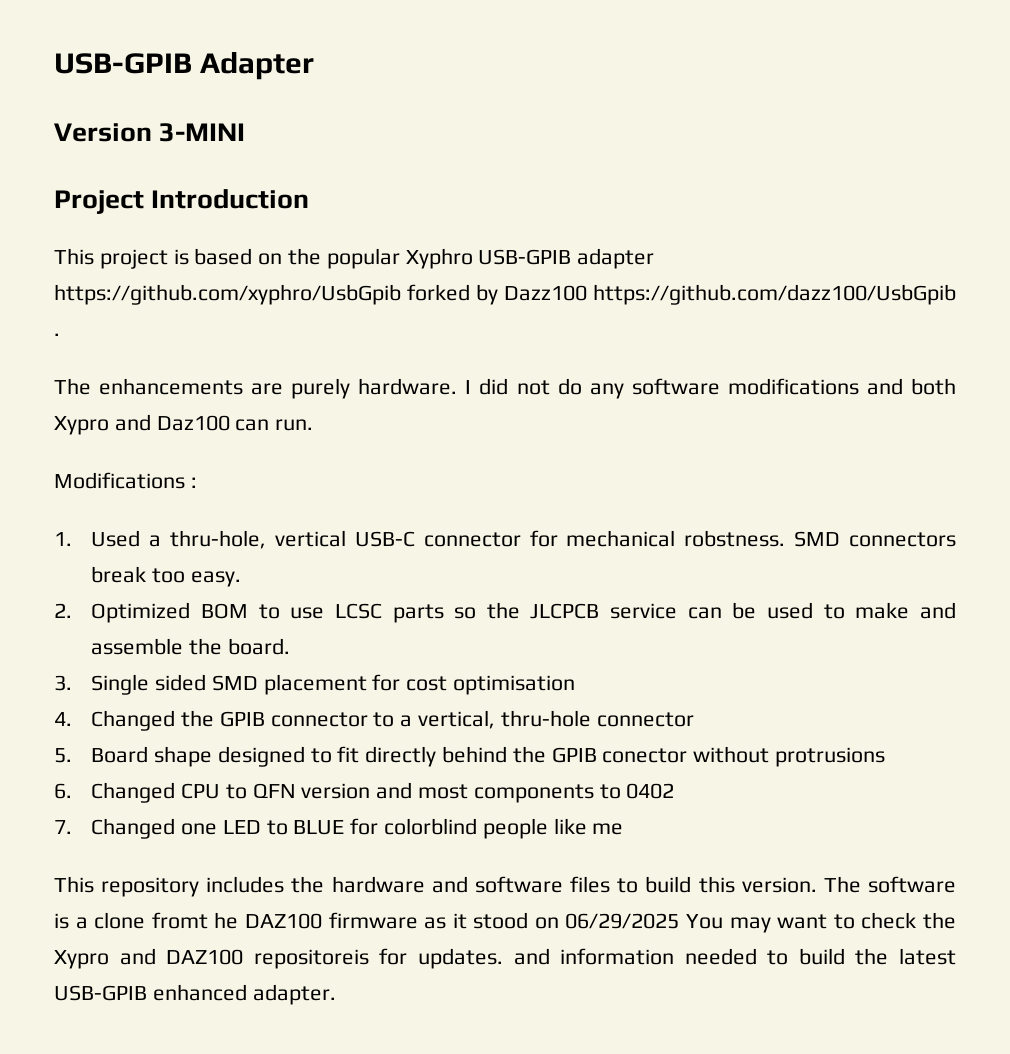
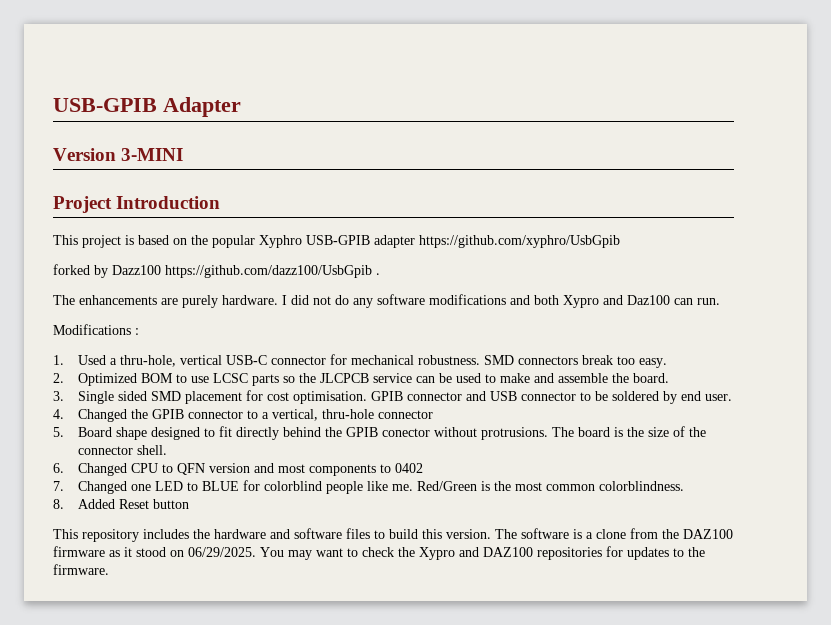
- This project is based on the popular Xyphro USB-GPIB adapter https://github.com/xyphro/UsbGpib forked by Dazz100 https://github.com/dazz100/UsbGpib .
+ This project is based on the popular Xyphro USB-GPIB adapter https://github.com/xyphro/UsbGpib
+ forked by Dazz100 https://github.com/dazz100/UsbGpib .
- 1. Used a thru-hole, vertical USB-C connector for mechanical robstness.
+ 1. Used a thru-hole, vertical USB-C connector for mechanical robustness.
- 3. Single sided SMD placement for cost optimisation
+ 3. Single sided SMD placement for cost optimisation. GPIB connector and USB connector to be soldered by end user.
- 5. Board shape designed to fit directly behind the GPIB conector without protrusions
+ 5. Board shape designed to fit directly behind the GPIB conector without protrusions. The board is the size of the connector shell.
- 7. Changed one LED to BLUE for colorblind people like me
+ 7. Changed one LED to BLUE for colorblind people like me. Red/Green is the most common colorblindness.
+ 8. Added Reset button
- The software is a clone fromt he DAZ100 firmware as it stood on 06/29/2025 You may want to check the Xypro and DAZ100 repositoreis for updates. and information needed to build the latest USB-GPIB enhanced adapter.
+ The software is a clone from the DAZ100 firmware as it stood on 06/29/2025. You may want to check the Xypro and DAZ100 repositories for updates to the firmware.

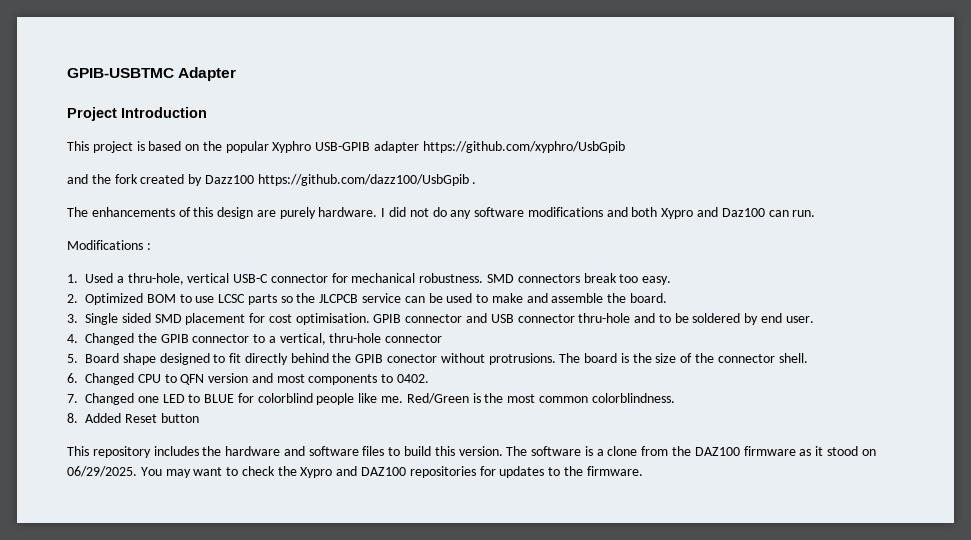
- USB-GPIB Adapter
+ GPIB-USBTMC Adapter
- Version 3-MINI
- forked by Dazz100 https://github.com/dazz100/UsbGpib .
+ and the fork created by Dazz100 https://github.com/dazz100/UsbGpib .
- The enhancements are purely hardware.
+ The enhancements of this design are purely hardware.
- GPIB connector and USB connector to be soldered by end user.
+ GPIB connector and USB connector thru-hole and to be soldered by end user.
- 6. Changed CPU to QFN version and most components to 0402
+ 6. Changed CPU to QFN version and most components to 0402.

